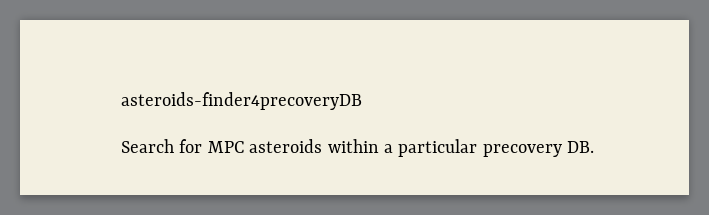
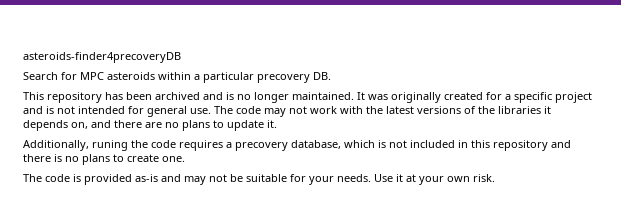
+ This repository has been archived and is no longer maintained. It was originally created for a specific project and is not intended for general use. The code may not work with the latest versions of the libraries it depends on, and there are no plans to update it.
+ Additionally, runing the code requires a precovery database, which is not included in this repository and there is no plans to create one.
+ The code is provided as-is and may not be suitable for your needs. Use it at your own risk.

